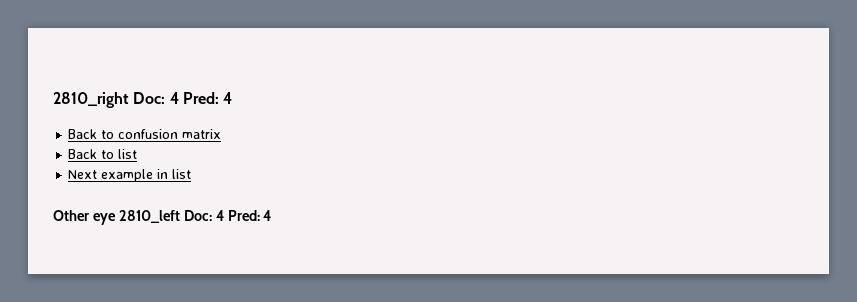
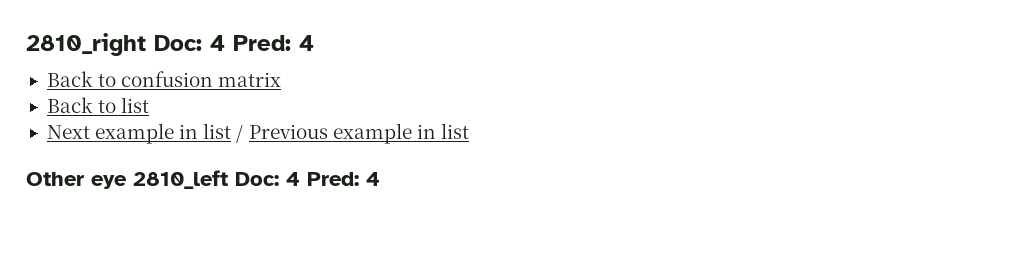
- Next example in list
+ Next example in list / Previous example in list

